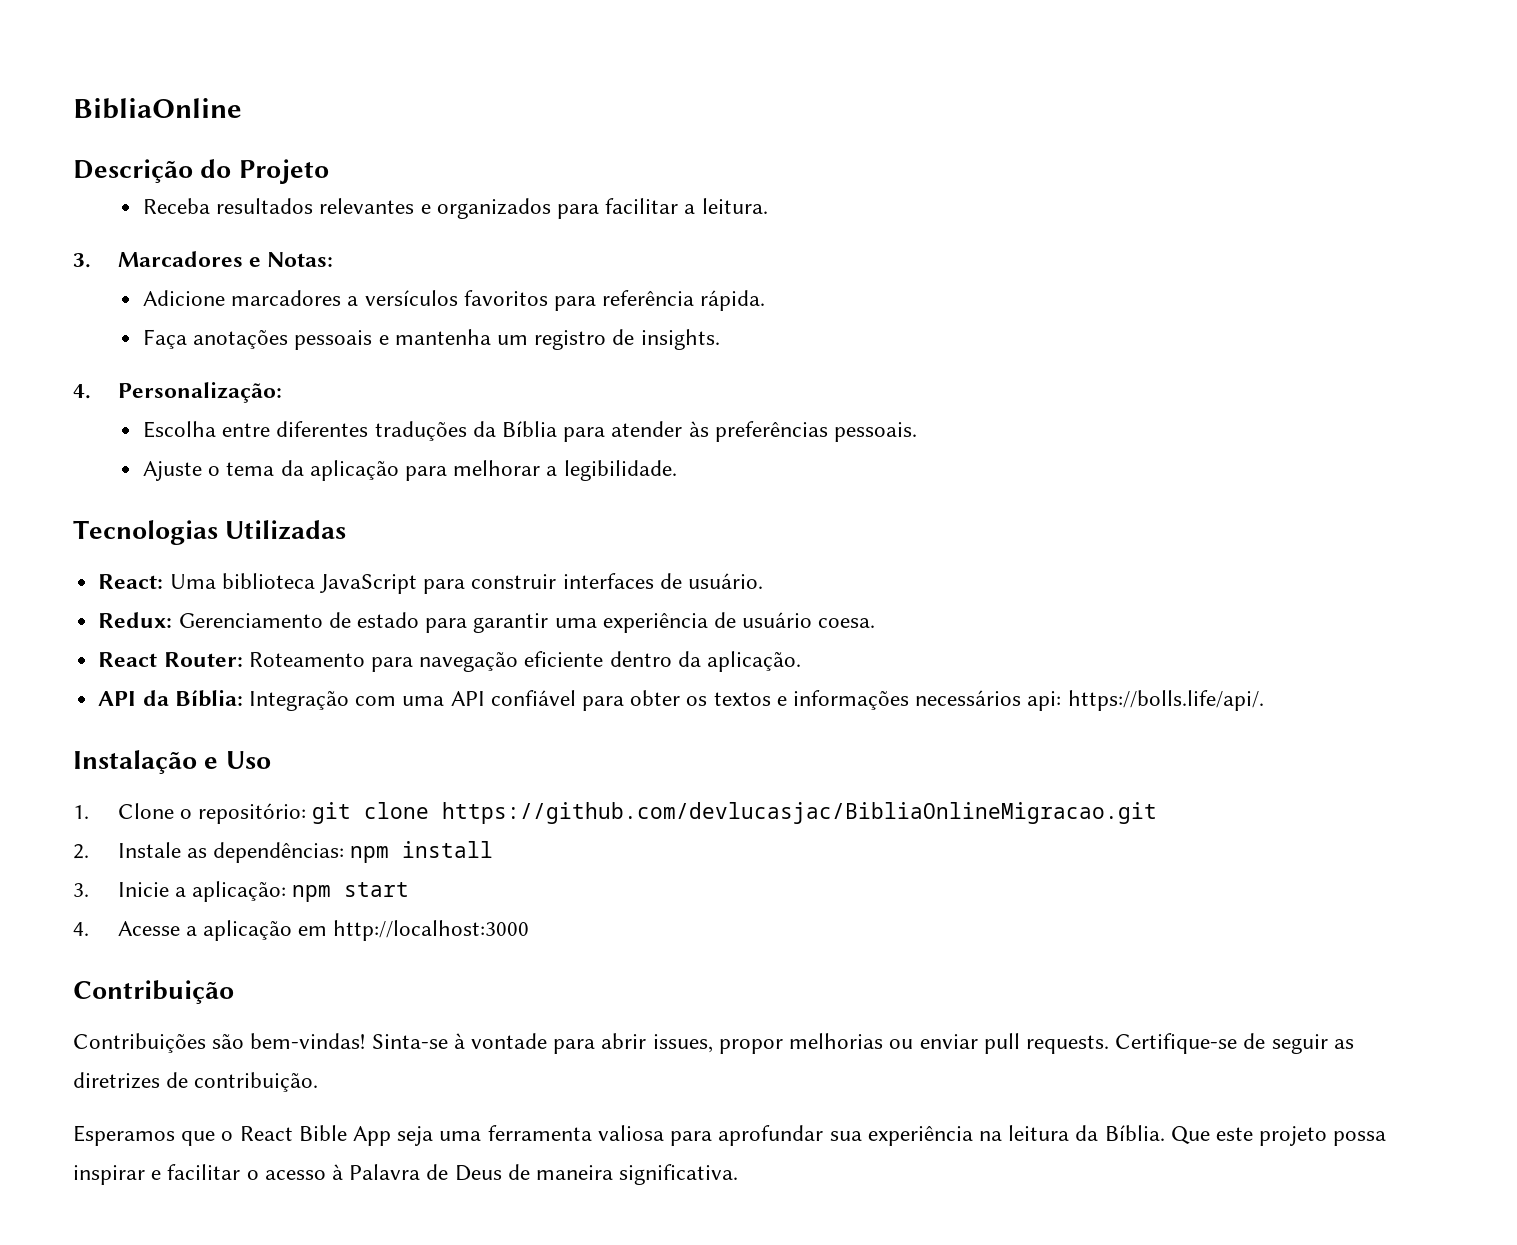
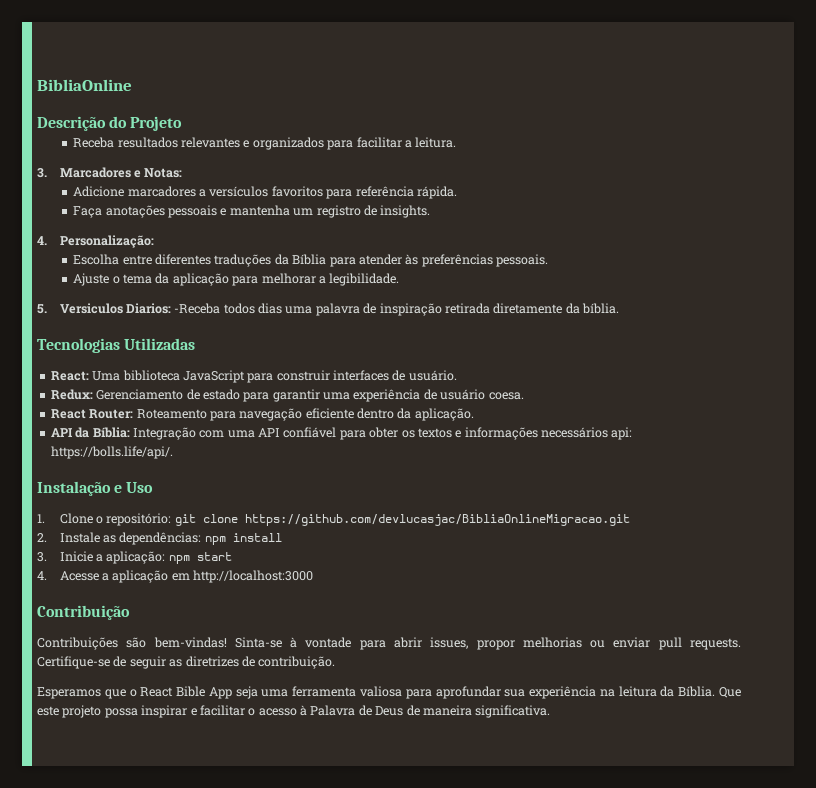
+ 5. Versiculos Diarios: -Receba todos dias uma palavra de inspiração retirada diretamente da bíblia.

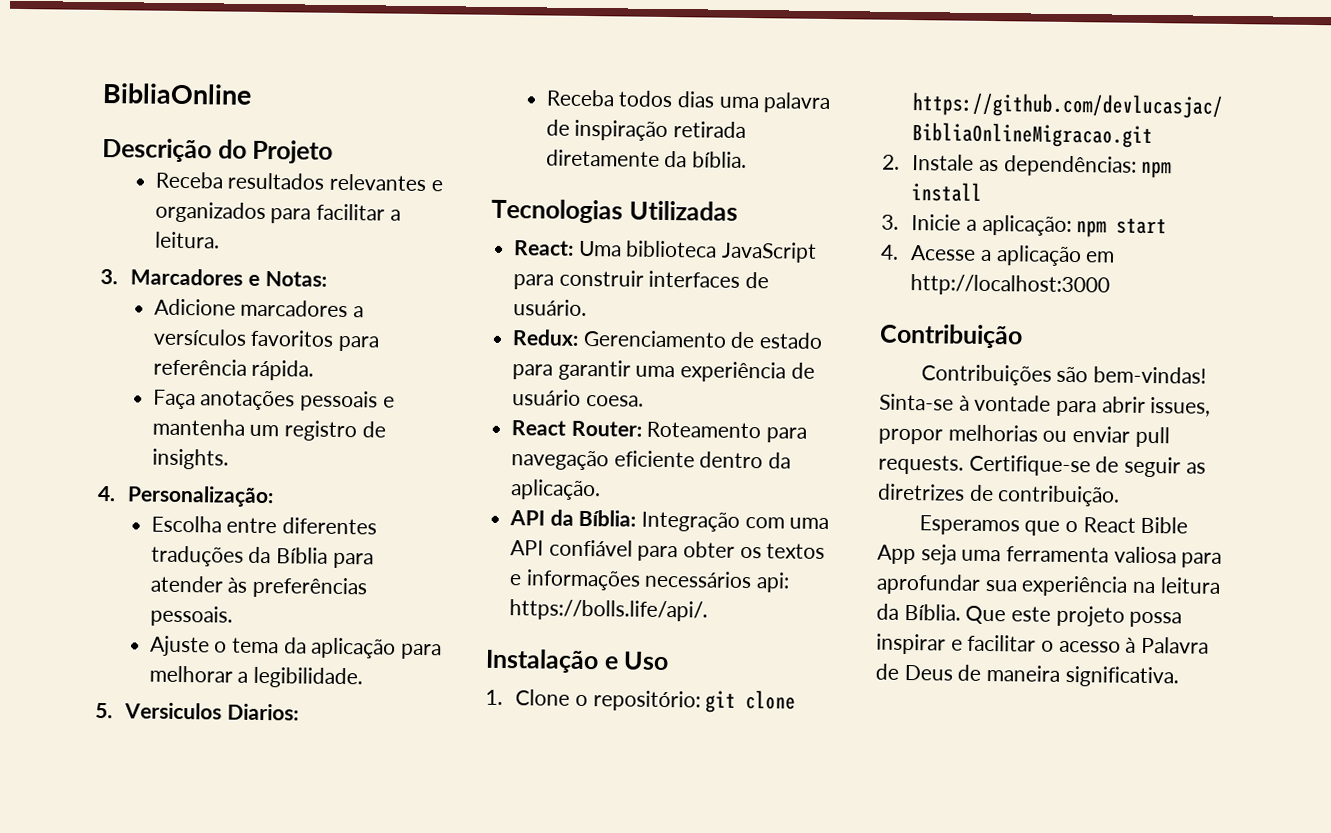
- 5. Versiculos Diarios: -Receba todos dias uma palavra de inspiração retirada diretamente da bíblia.
+ 5. Versiculos Diarios:
+ Receba todos dias uma palavra de inspiração retirada diretamente da bíblia.

